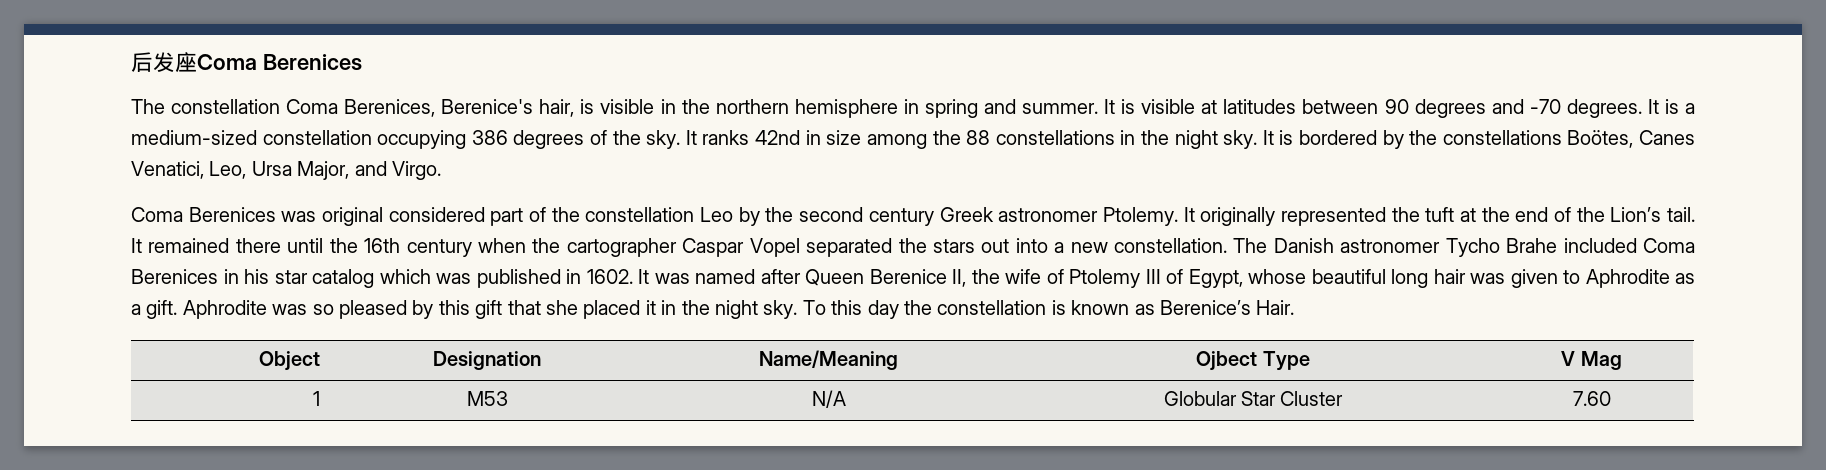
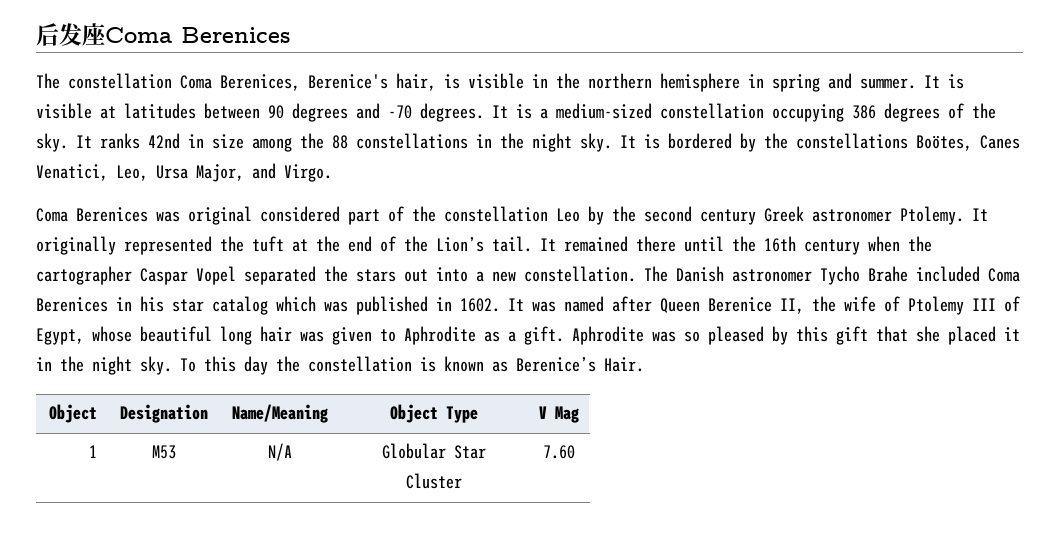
- Object | Designation | Name/Meaning | Ojbect Type | V Mag
+ Object | Designation | Name/Meaning | Object Type | V Mag

